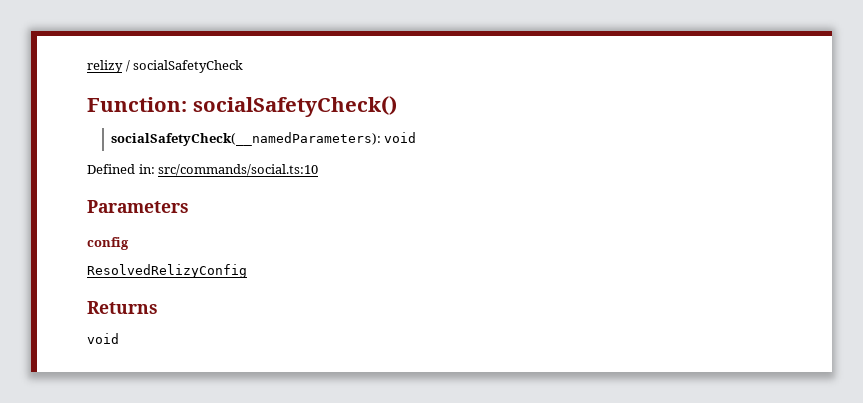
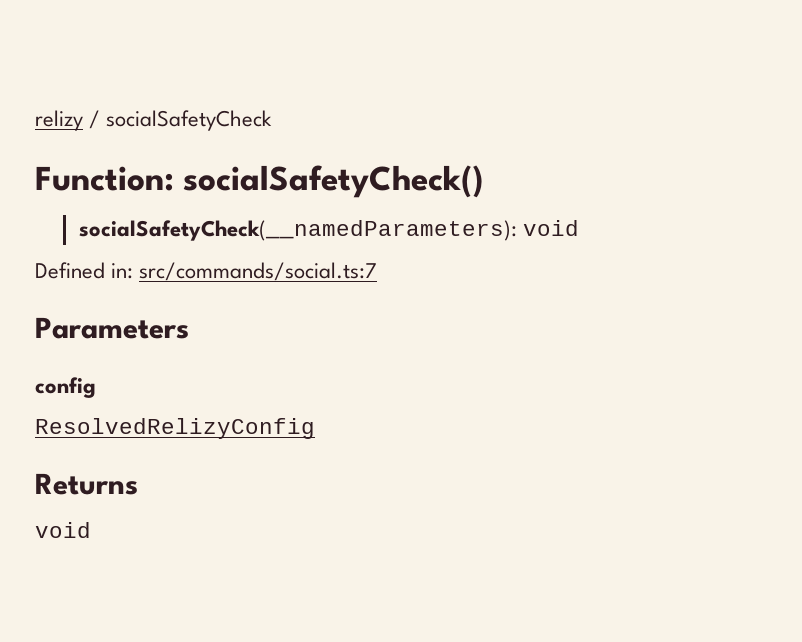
- Defined in: src/commands/social.ts:10
+ Defined in: src/commands/social.ts:7

